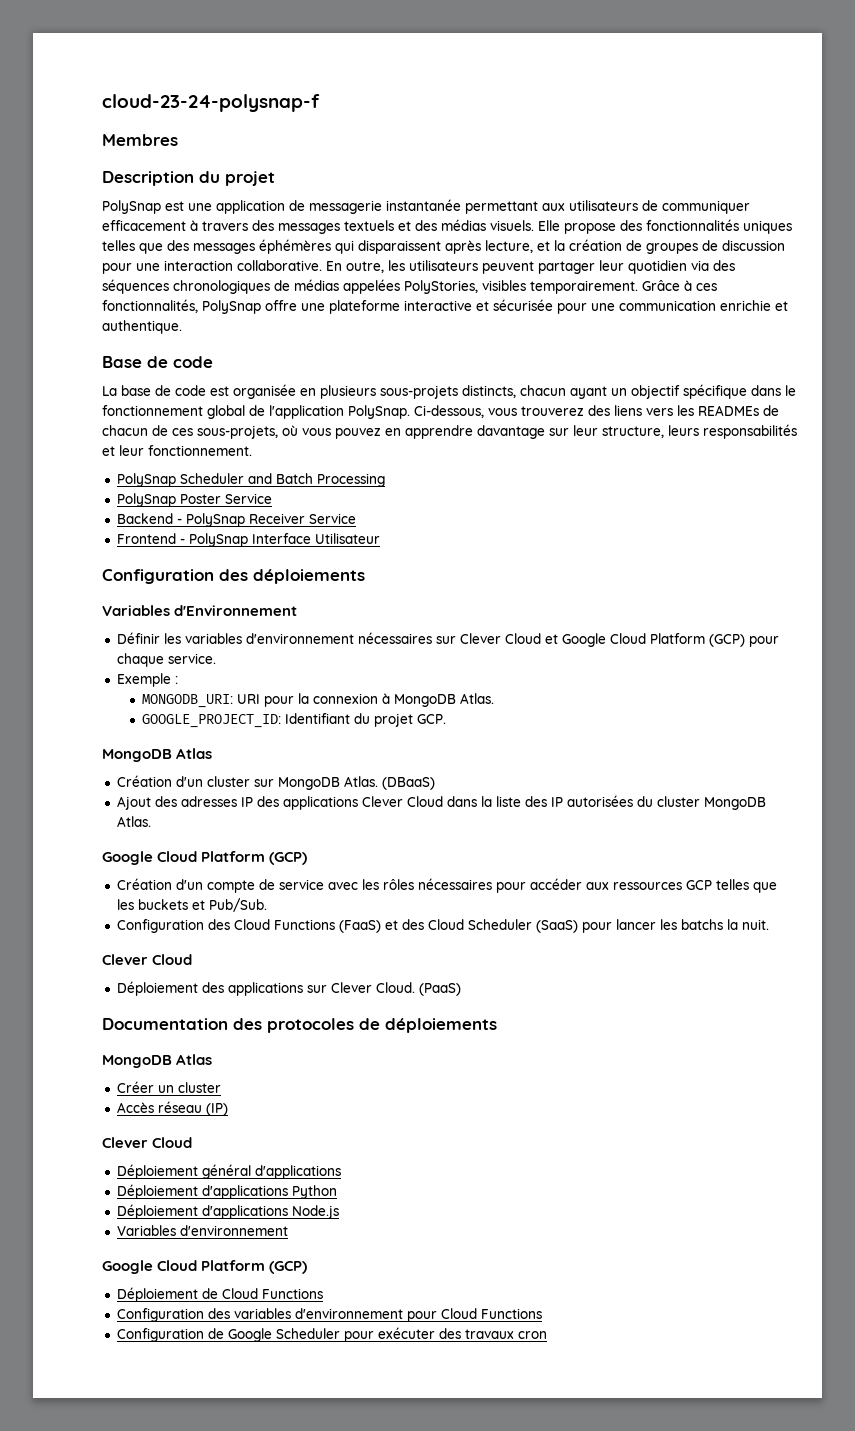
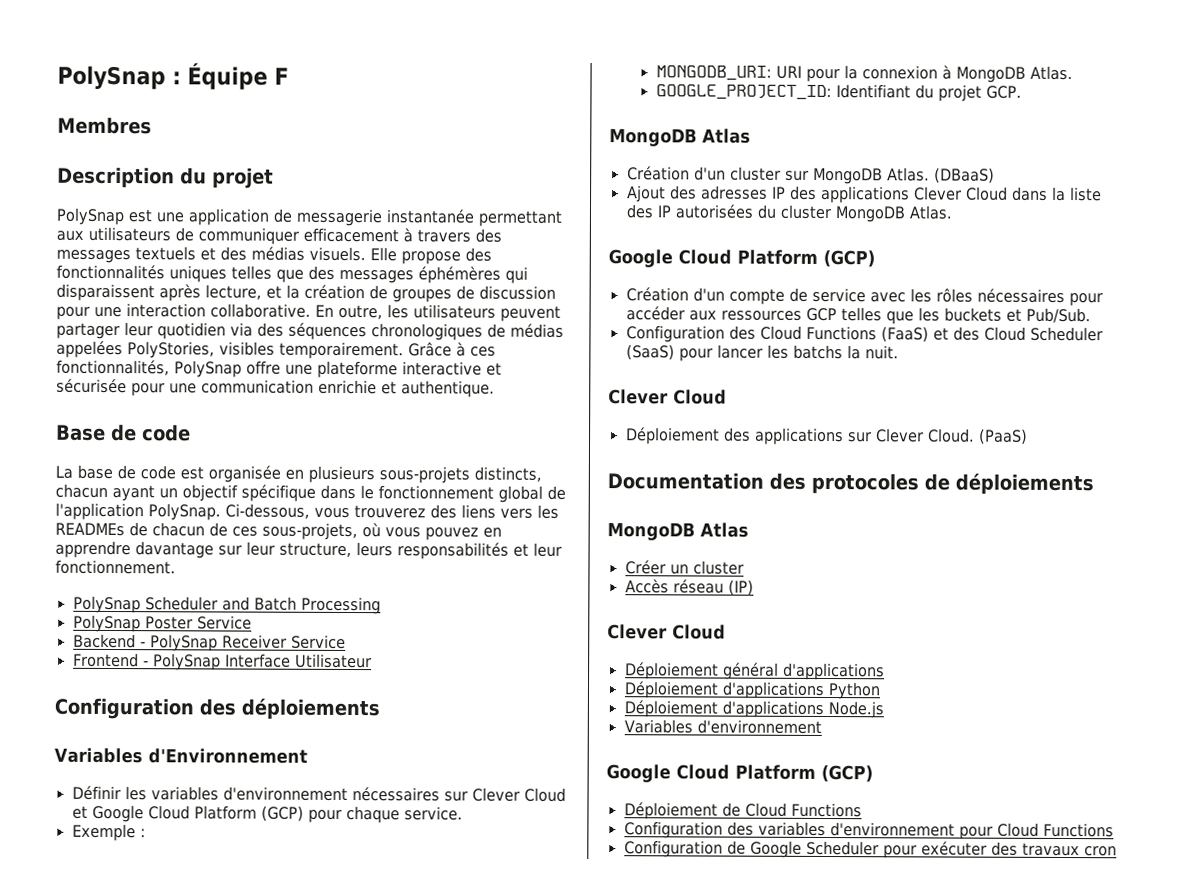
- cloud-23-24-polysnap-f
+ PolySnap : Équipe F

